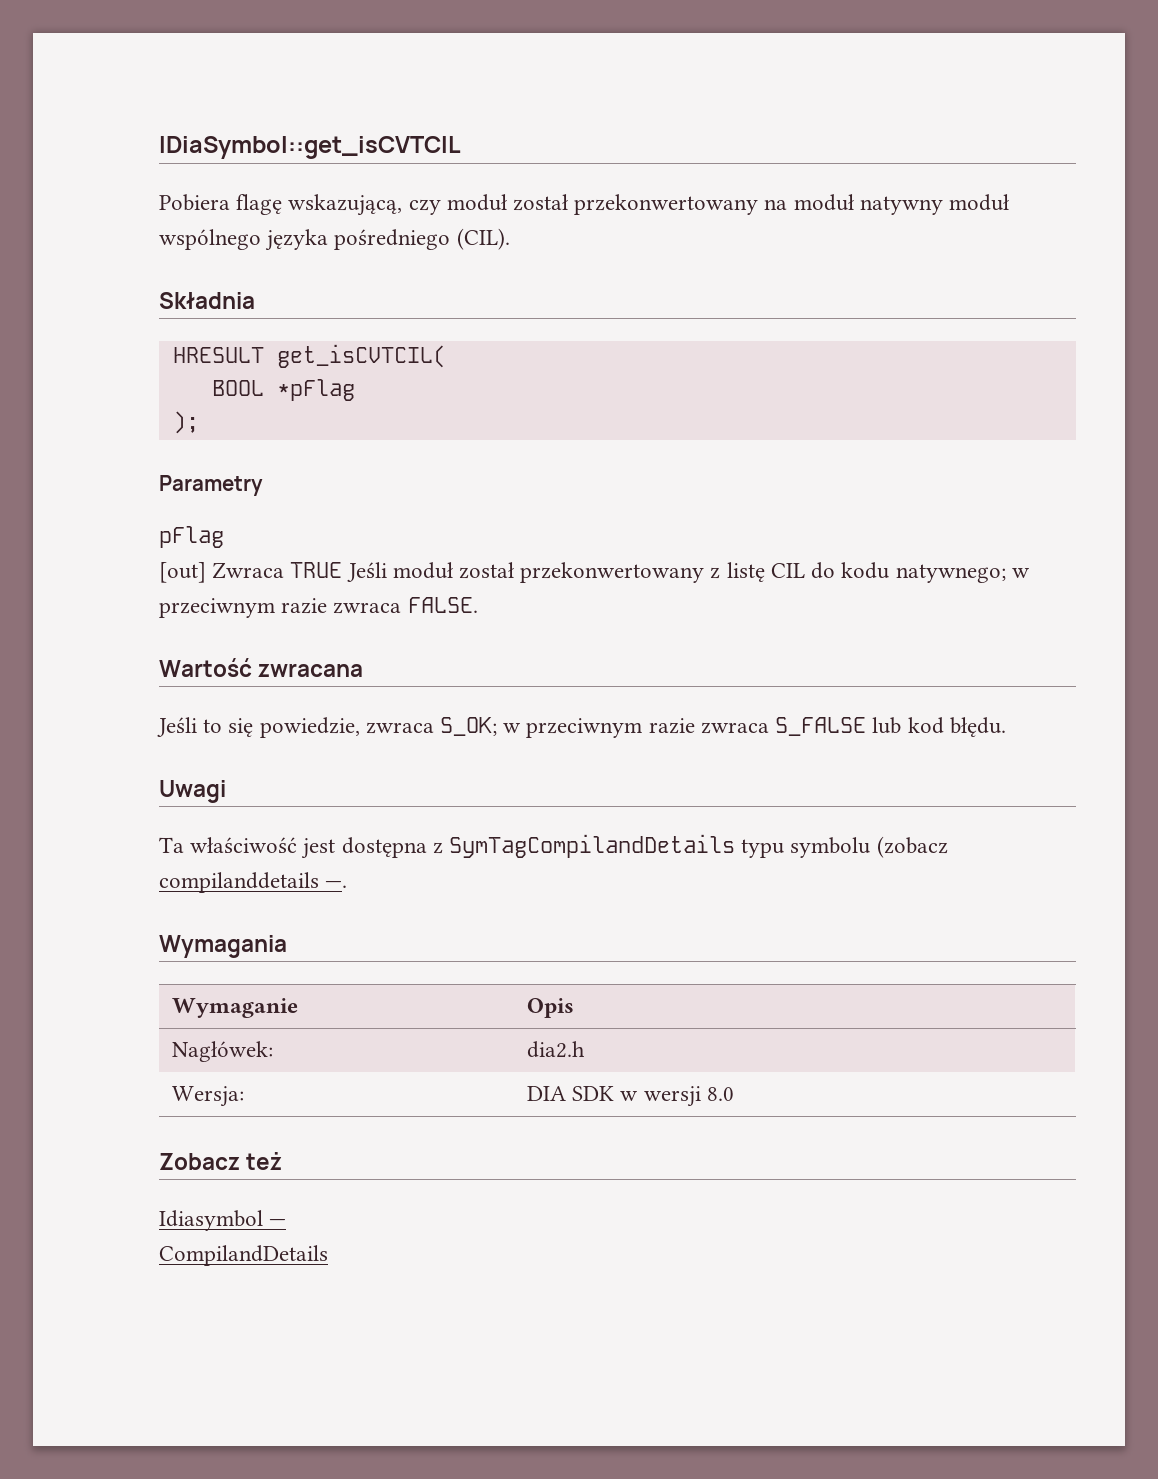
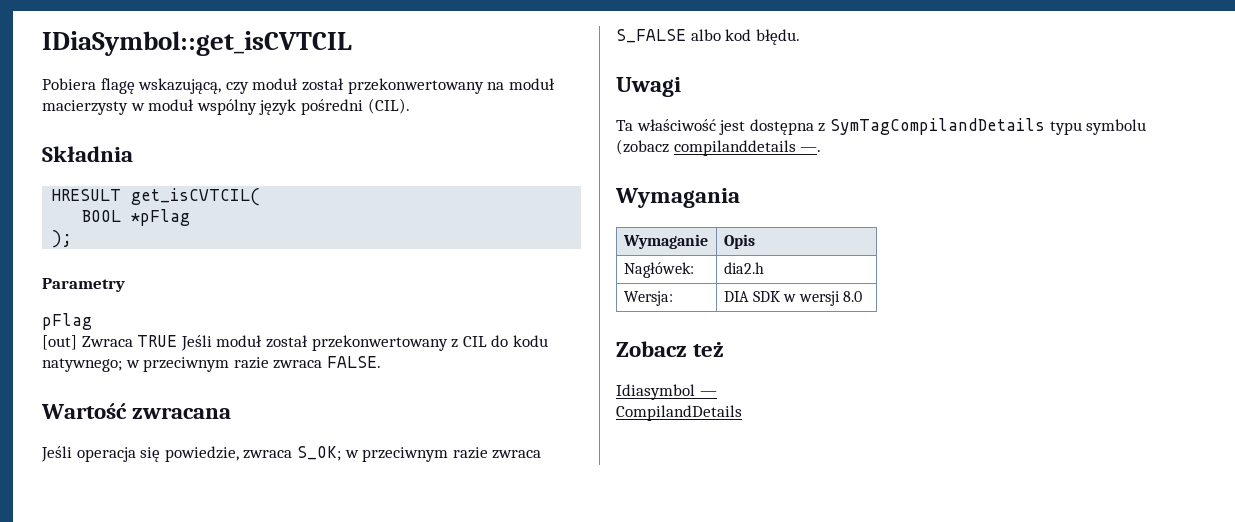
- Pobiera flagę wskazującą, czy moduł został przekonwertowany na moduł natywny moduł wspólnego języka pośredniego (CIL).
+ Pobiera flagę wskazującą, czy moduł został przekonwertowany na moduł macierzysty w moduł wspólny język pośredni (CIL).
- [out] Zwraca TRUE Jeśli moduł został przekonwertowany z listę CIL do kodu natywnego; w przeciwnym razie zwraca FALSE.
+ [out] Zwraca TRUE Jeśli moduł został przekonwertowany z CIL do kodu natywnego; w przeciwnym razie zwraca FALSE.
- Jeśli to się powiedzie, zwraca S_OK; w przeciwnym razie zwraca S_FALSE lub kod błędu.
+ Jeśli operacja się powiedzie, zwraca S_OK; w przeciwnym razie zwraca S_FALSE albo kod błędu.

